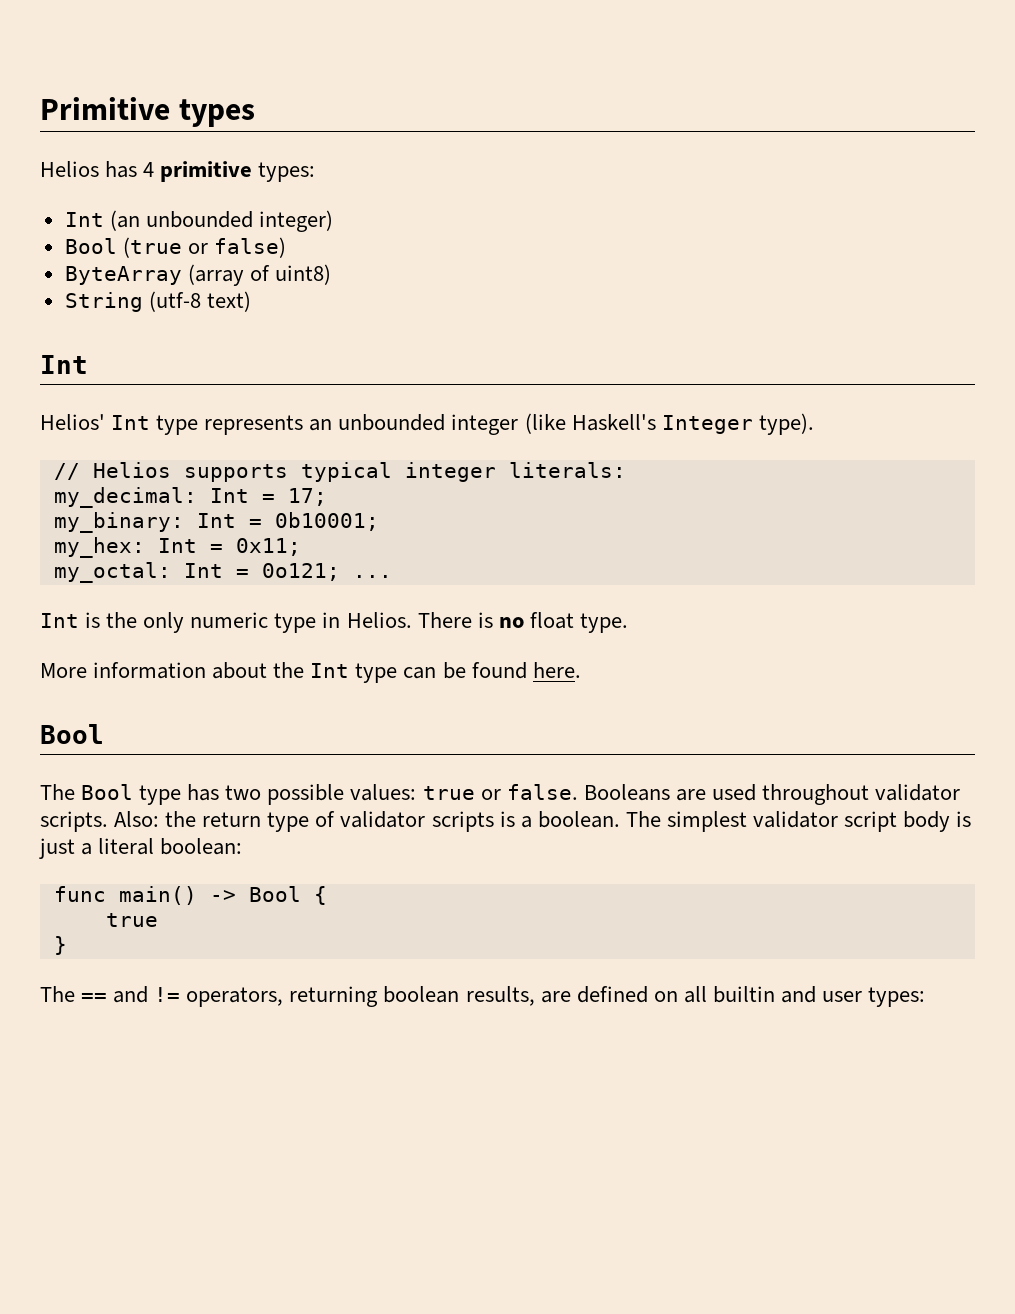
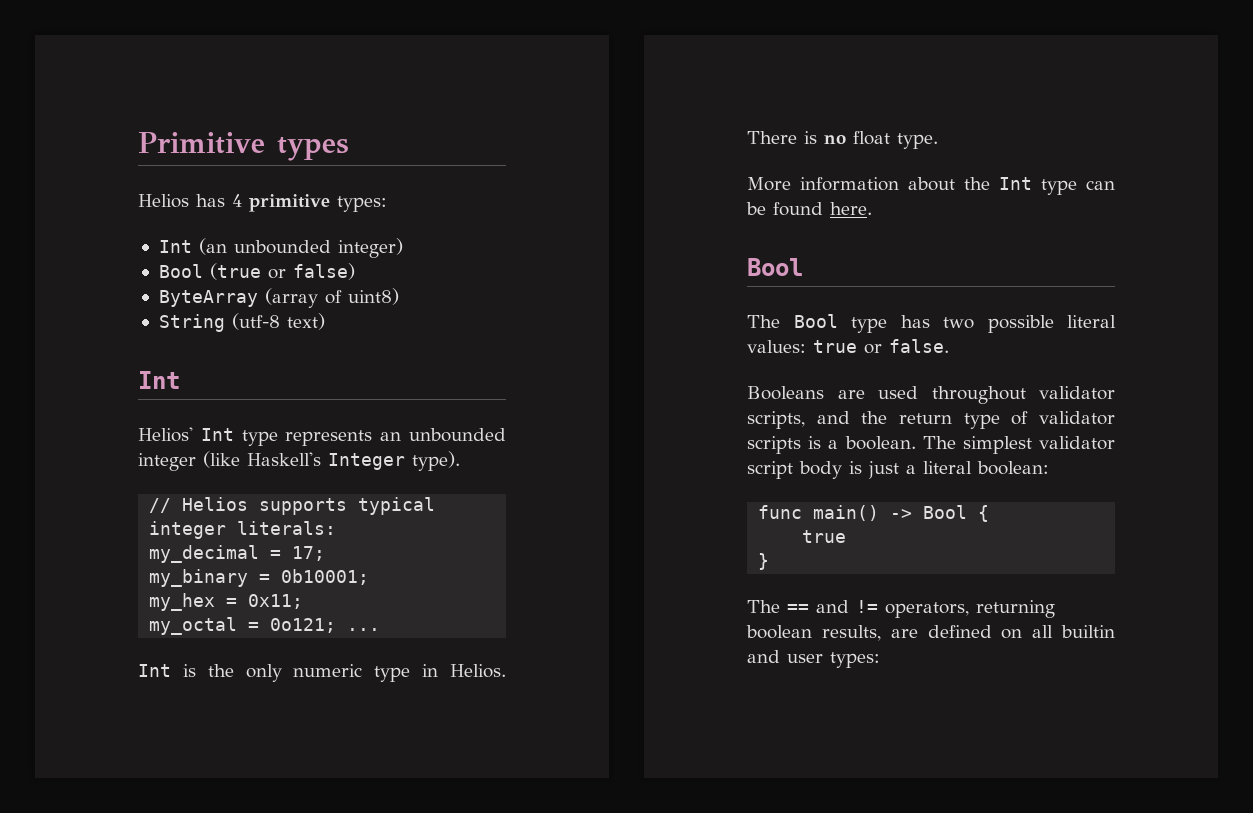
- my_decimal: Int = 17;
+ my_decimal = 17;
- my_binary: Int = 0b10001;
+ my_binary = 0b10001;
- my_hex: Int = 0x11;
+ my_hex = 0x11;
- my_octal: Int = 0o121; ...
+ my_octal = 0o121; ...
- The Bool type has two possible values: true or false. Booleans are used throughout validator scripts. Also: the return type of validator scripts is a boolean.
+ The Bool type has two possible literal values: true or false.
+ Booleans are used throughout validator scripts, and the return type of validator scripts is a boolean.

